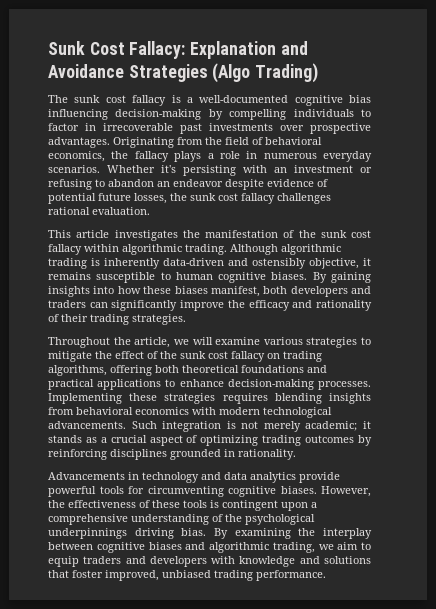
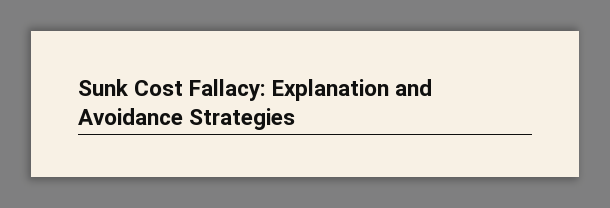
- Sunk Cost Fallacy: Explanation and Avoidance Strategies (Algo Trading)
- The sunk cost fallacy is a well-documented cognitive bias influencing decision-making by compelling individuals to factor in irrecoverable past investments over prospective advantages. Originating from the field of behavioral economics, the fallacy plays a role in numerous everyday scenarios. Whether it's persisting with an investment or refusing to abandon an endeavor despite evidence of potential future losses, the sunk cost fallacy challenges rational evaluation.
- This article investigates the manifestation of the sunk cost fallacy within algorithmic trading. Although algorithmic trading is inherently data-driven and ostensibly objective, it remains susceptible to human cognitive biases. By gaining insights into how these biases manifest, both developers and traders can significantly improve the efficacy and rationality of their trading strategies.
- Throughout the article, we will examine various strategies to mitigate the effect of the sunk cost fallacy on trading algorithms, offering both theoretical foundations and practical applications to enhance decision-making processes. Implementing these strategies requires blending insights from behavioral economics with modern technological advancements. Such integration is not merely academic; it stands as a crucial aspect of optimizing trading outcomes by reinforcing disciplines grounded in rationality.
- Advancements in technology and data analytics provide powerful tools for circumventing cognitive biases. However, the effectiveness of these tools is contingent upon a comprehensive understanding of the psychological underpinnings driving bias. By examining the interplay between cognitive biases and algorithmic trading, we aim to equip traders and developers with knowledge and solutions that foster improved, unbiased trading performance.
+ Sunk Cost Fallacy: Explanation and Avoidance Strategies

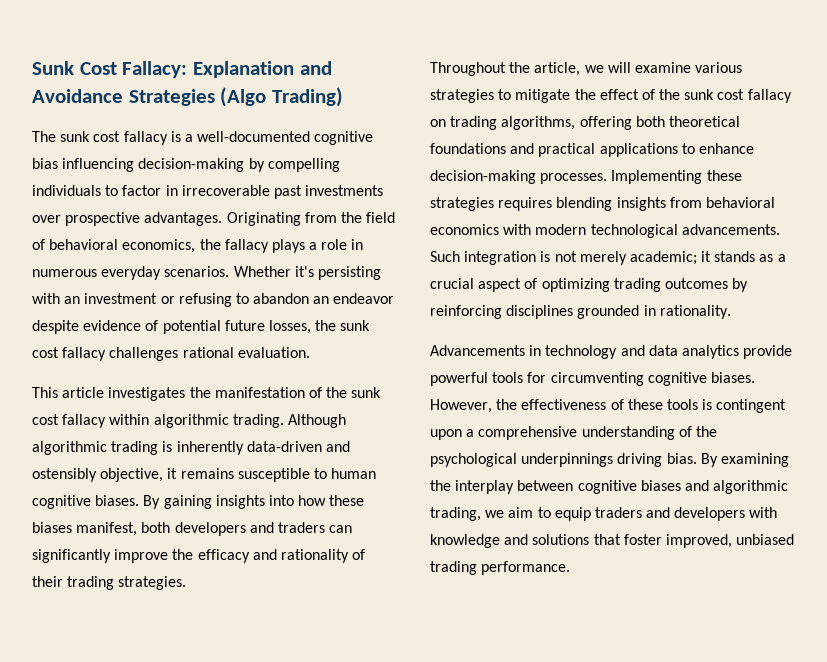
- Sunk Cost Fallacy: Explanation and Avoidance Strategies
+ Sunk Cost Fallacy: Explanation and Avoidance Strategies (Algo Trading)
+ The sunk cost fallacy is a well-documented cognitive bias influencing decision-making by compelling individuals to factor in irrecoverable past investments over prospective advantages. Originating from the field of behavioral economics, the fallacy plays a role in numerous everyday scenarios. Whether it's persisting with an investment or refusing to abandon an endeavor despite evidence of potential future losses, the sunk cost fallacy challenges rational evaluation.
+ This article investigates the manifestation of the sunk cost fallacy within algorithmic trading. Although algorithmic trading is inherently data-driven and ostensibly objective, it remains susceptible to human cognitive biases. By gaining insights into how these biases manifest, both developers and traders can significantly improve the efficacy and rationality of their trading strategies.
+ Throughout the article, we will examine various strategies to mitigate the effect of the sunk cost fallacy on trading algorithms, offering both theoretical foundations and practical applications to enhance decision-making processes. Implementing these strategies requires blending insights from behavioral economics with modern technological advancements. Such integration is not merely academic; it stands as a crucial aspect of optimizing trading outcomes by reinforcing disciplines grounded in rationality.
+ Advancements in technology and data analytics provide powerful tools for circumventing cognitive biases. However, the effectiveness of these tools is contingent upon a comprehensive understanding of the psychological underpinnings driving bias. By examining the interplay between cognitive biases and algorithmic trading, we aim to equip traders and developers with knowledge and solutions that foster improved, unbiased trading performance.

